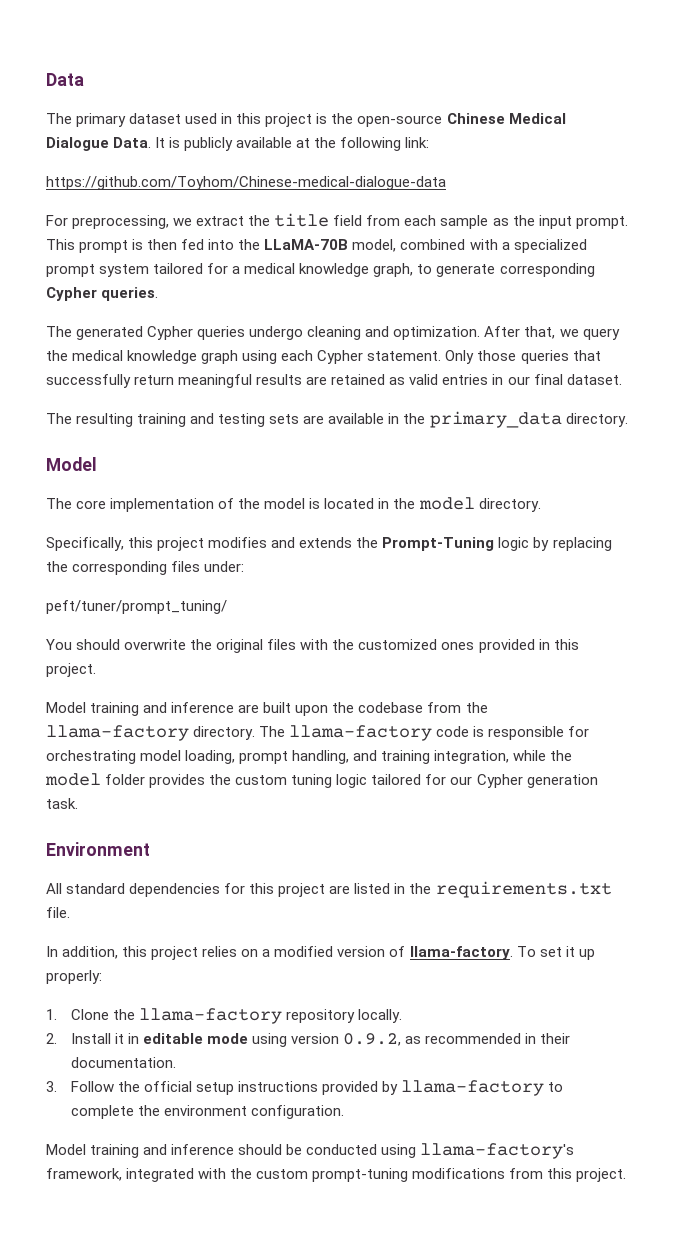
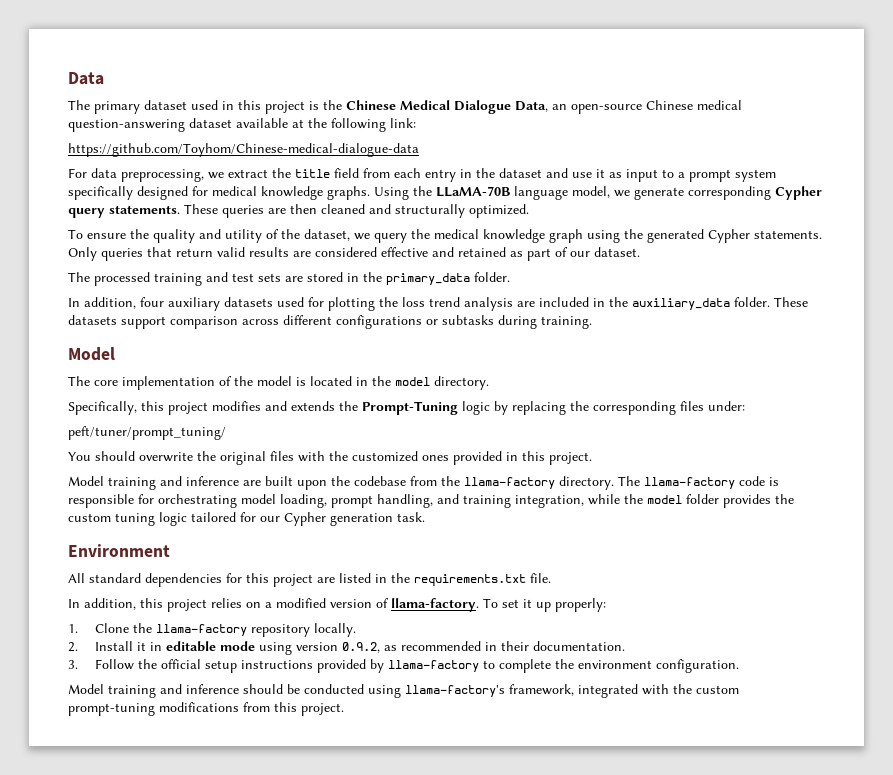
- The primary dataset used in this project is the open-source Chinese Medical Dialogue Data. It is publicly available at the following link:
+ The primary dataset used in this project is the Chinese Medical Dialogue Data, an open-source Chinese medical question-answering dataset available at the following link:
- For preprocessing, we extract the title field from each sample as the input prompt. This prompt is then fed into the LLaMA-70B model, combined with a specialized prompt system tailored for a medical knowledge graph, to generate corresponding Cypher queries.
- The generated Cypher queries undergo cleaning and optimization. After that, we query the medical knowledge graph using each Cypher statement. Only those queries that successfully return meaningful results are retained as valid entries in our final dataset.
+ For data preprocessing, we extract the title field from each entry in the dataset and use it as input to a prompt system specifically designed for medical knowledge graphs. Using the LLaMA-70B language model, we generate corresponding Cypher query statements. These queries are then cleaned and structurally optimized.
+ To ensure the quality and utility of the dataset, we query the medical knowledge graph using the generated Cypher statements. Only queries that return valid results are considered effective and retained as part of our dataset.
- The resulting training and testing sets are available in the primary_data directory.
+ The processed training and test sets are stored in the primary_data folder.
+ In addition, four auxiliary datasets used for plotting the loss trend analysis are included in the auxiliary_data folder. These datasets support comparison across different configurations or subtasks during training.

